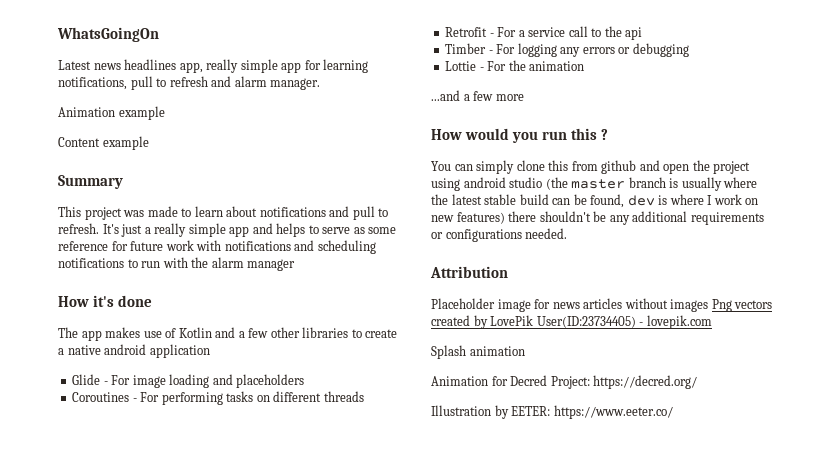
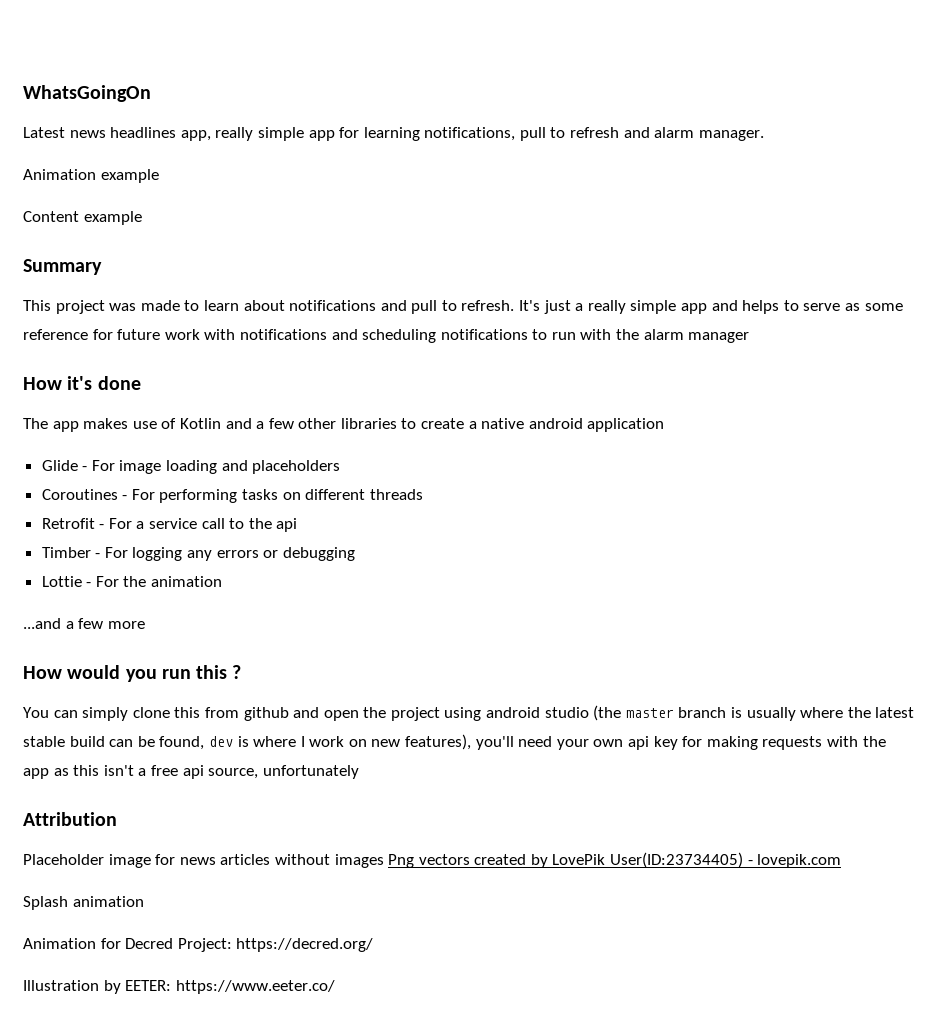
- You can simply clone this from github and open the project using android studio (the master branch is usually where the latest stable build can be found, dev is where I work on new features) there shouldn't be any additional requirements or configurations needed.
+ You can simply clone this from github and open the project using android studio (the master branch is usually where the latest stable build can be found, dev is where I work on new features), you'll need your own api key for making requests with the app as this isn't a free api source, unfortunately

